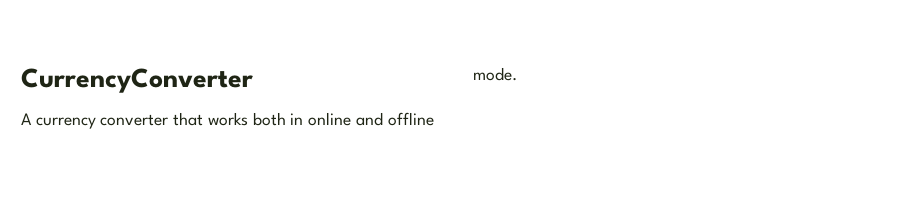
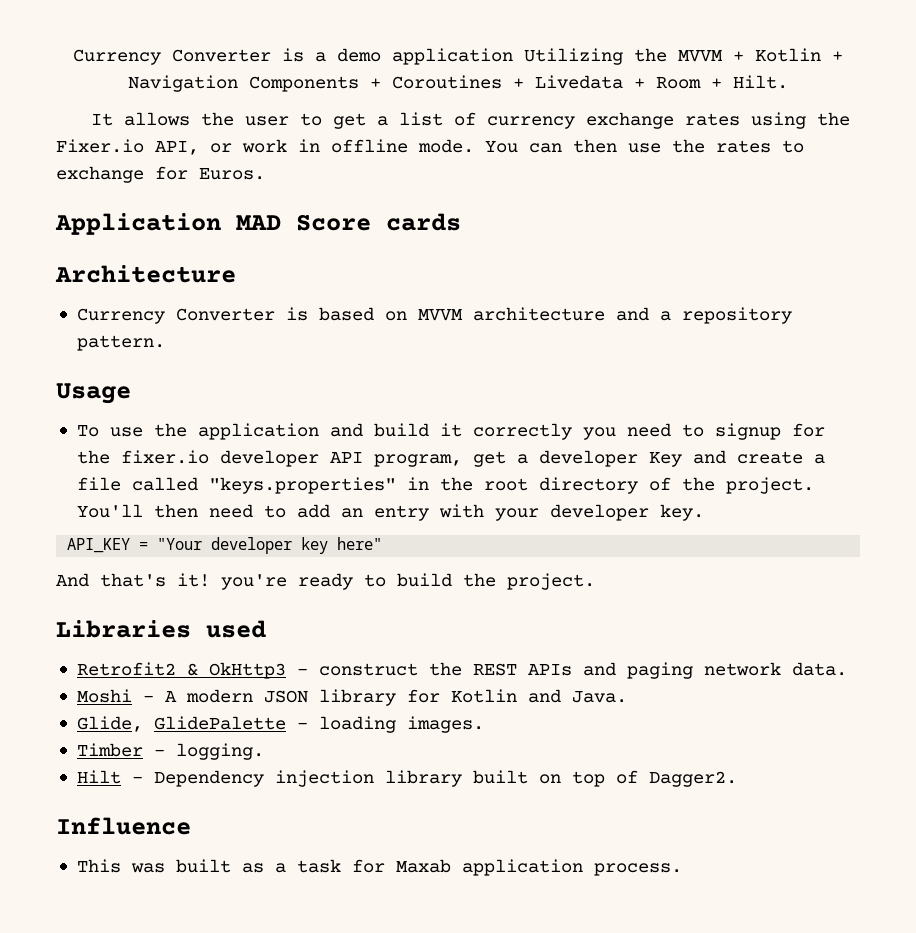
- CurrencyConverter
- A currency converter that works both in online and offline mode.
+ Currency Converter is a demo application Utilizing the MVVM + Kotlin + Navigation Components + Coroutines + Livedata + Room + Hilt.
+ It allows the user to get a list of currency exchange rates using the Fixer.io API, or work in offline mode. You can then use the rates to exchange for Euros.
+ Application MAD Score cards
+ Architecture
+ Currency Converter is based on MVVM architecture and a repository pattern.
+ Usage
+ To use the application and build it correctly you need to signup for the fixer.io developer API program, get a developer Key and create a file called "keys.properties" in the root directory of the project. You'll then need to add an entry with your developer key.
+ API_KEY = "Your developer key here"
+ And that's it! you're ready to build the project.
+ Libraries used
+ Retrofit2 & OkHttp3 - construct the REST APIs and paging network data.
+ Moshi - A modern JSON library for Kotlin and Java.
+ Glide, GlidePalette - loading images.
+ Timber - logging.
+ Hilt - Dependency injection library built on top of Dagger2.
+ Influence
+ This was built as a task for Maxab application process.

